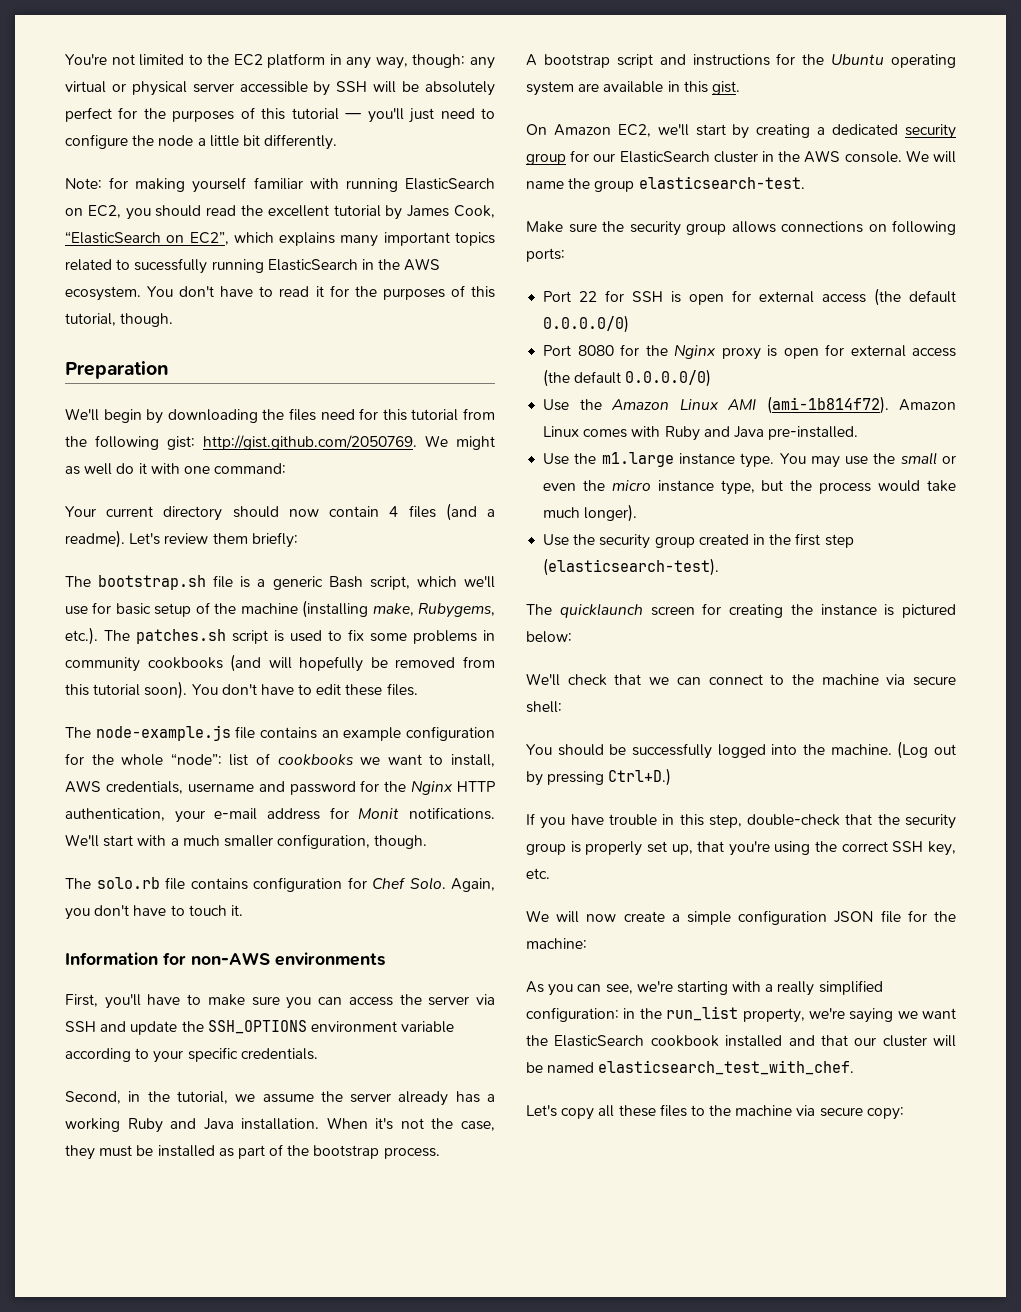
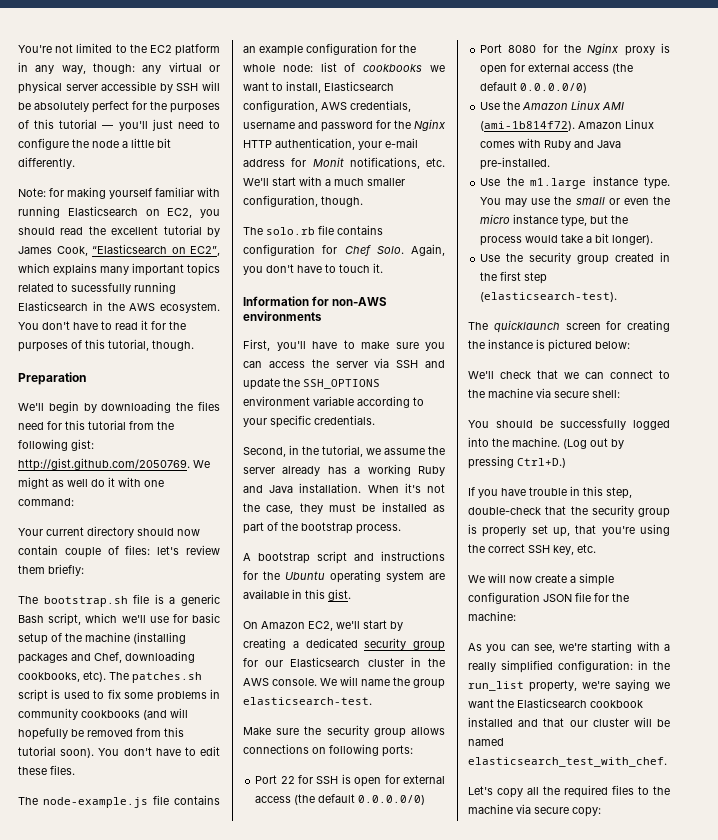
- Note: for making yourself familiar with running ElasticSearch on EC2, you should read the excellent tutorial by James Cook, “ElasticSearch on EC2”, which explains many important topics related to sucessfully running ElasticSearch in the AWS ecosystem.
+ Note: for making yourself familiar with running Elasticsearch on EC2, you should read the excellent tutorial by James Cook, “Elasticsearch on EC2”, which explains many important topics related to sucessfully running Elasticsearch in the AWS ecosystem.
- Your current directory should now contain 4 files (and a readme). Let's review them briefly:
+ Your current directory should now contain couple of files: let's review them briefly:
- The bootstrap.sh file is a generic Bash script, which we'll use for basic setup of the machine (installing make, Rubygems, etc.). The patches.sh script is used to fix some problems in community cookbooks (and will hopefully be removed from this tutorial soon).
+ The bootstrap.sh file is a generic Bash script, which we'll use for basic setup of the machine (installing packages and Chef, downloading cookbooks, etc). The patches.sh script is used to fix some problems in community cookbooks (and will hopefully be removed from this tutorial soon).
- The node-example.js file contains an example configuration for the whole “node”: list of cookbooks we want to install, AWS credentials, username and password for the Nginx HTTP authentication, your e-mail address for Monit notifications. We'll start with a much smaller configuration, though.
+ The node-example.js file contains an example configuration for the whole node: list of cookbooks we want to install, Elasticsearch configuration, AWS credentials, username and password for the Nginx HTTP authentication, your e-mail address for Monit notifications, etc. We'll start with a much smaller configuration, though.
- On Amazon EC2, we'll start by creating a dedicated security group for our ElasticSearch cluster in the AWS console.
+ On Amazon EC2, we'll start by creating a dedicated security group for our Elasticsearch cluster in the AWS console.
- You may use the small or even the micro instance type, but the process would take much longer).
+ You may use the small or even the micro instance type, but the process would take a bit longer).
- As you can see, we're starting with a really simplified configuration: in the run_list property, we're saying we want the ElasticSearch cookbook installed and that our cluster will be named elasticsearch_test_with_chef.
+ As you can see, we're starting with a really simplified configuration: in the run_list property, we're saying we want the Elasticsearch cookbook installed and that our cluster will be named elasticsearch_test_with_chef.
- Let's copy all these files to the machine via secure copy:
+ Let's copy all the required files to the machine via secure copy:

